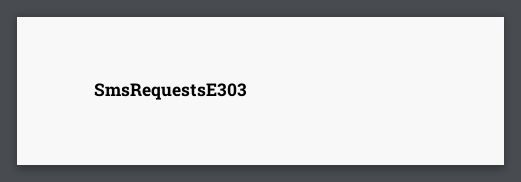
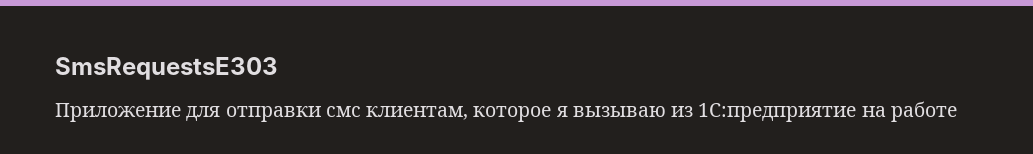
+ Приложение для отправки смс клиентам, которое я вызываю из 1С:предприятие на работе

